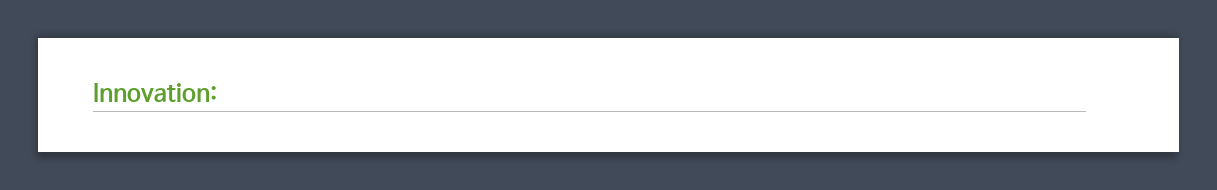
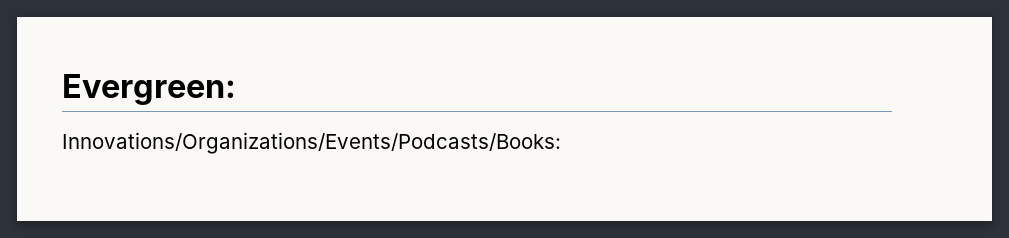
- Innovation:
+ Evergreen:
+ Innovations/Organizations/Events/Podcasts/Books:

